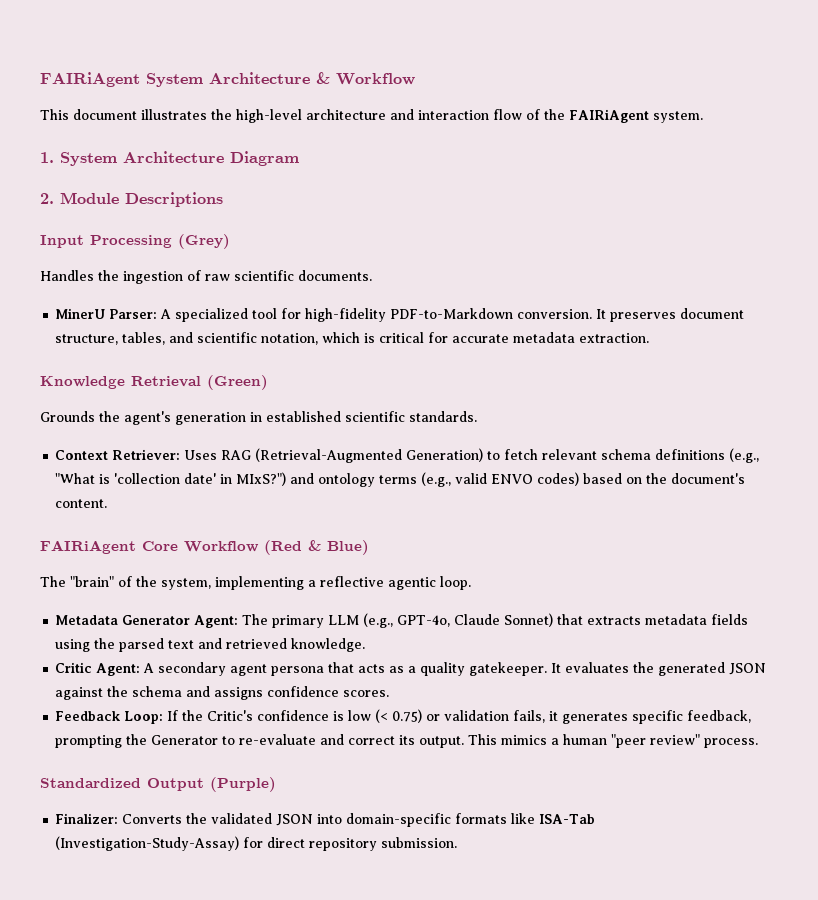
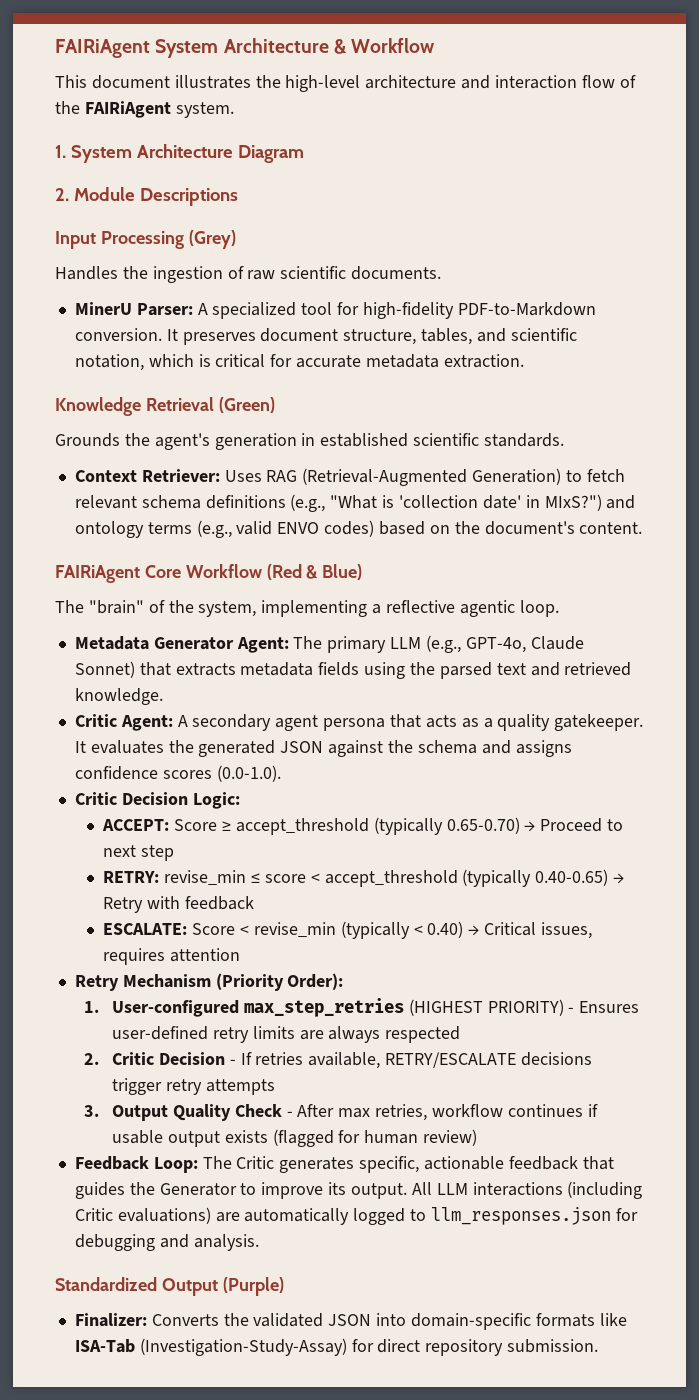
- It evaluates the generated JSON against the schema and assigns confidence scores.
- Feedback Loop: If the Critic's confidence is low (< 0.75) or validation fails, it generates specific feedback, prompting the Generator to re-evaluate and correct its output. This mimics a human "peer review" process.
+ It evaluates the generated JSON against the schema and assigns confidence scores (0.0-1.0).
+ Critic Decision Logic:
+ ACCEPT: Score ≥ accept_threshold (typically 0.65-0.70) → Proceed to next step
+ RETRY: revise_min ≤ score < accept_threshold (typically 0.40-0.65) → Retry with feedback
+ ESCALATE: Score < revise_min (typically < 0.40) → Critical issues, requires attention
+ Retry Mechanism (Priority Order):
+ 1. User-configured max_step_retries (HIGHEST PRIORITY) - Ensures user-defined retry limits are always respected
+ 2. Critic Decision - If retries available, RETRY/ESCALATE decisions trigger retry attempts
+ 3. Output Quality Check - After max retries, workflow continues if usable output exists (flagged for human review)
+ Feedback Loop: The Critic generates specific, actionable feedback that guides the Generator to improve its output. All LLM interactions (including Critic evaluations) are automatically logged to llm_responses.json for debugging and analysis.

